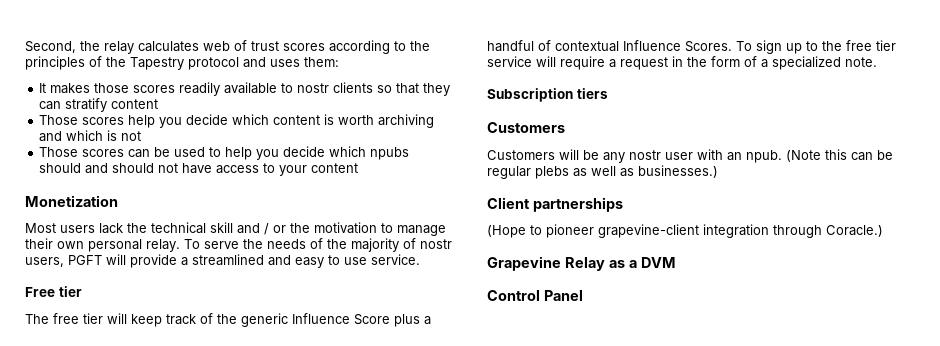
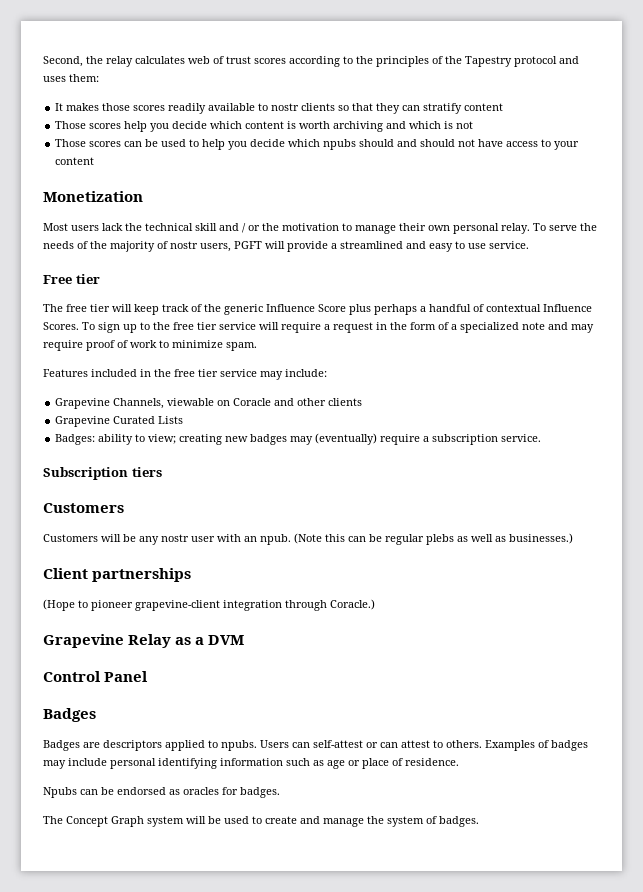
- The free tier will keep track of the generic Influence Score plus a handful of contextual Influence Scores.
+ The free tier will keep track of the generic Influence Score plus perhaps a handful of contextual Influence Scores.
- To sign up to the free tier service will require a request in the form of a specialized note.
+ To sign up to the free tier service will require a request in the form of a specialized note and may require proof of work to minimize spam.
+ Features included in the free tier service may include:
+ Grapevine Channels, viewable on Coracle and other clients
+ Grapevine Curated Lists
+ Badges: ability to view; creating new badges may (eventually) require a subscription service.
  Control Panel
+ Badges
+ Badges are descriptors applied to npubs. Users can self-attest or can attest to others. Examples of badges may include personal identifying information such as age or place of residence.
+ Npubs can be endorsed as oracles for badges.
+ The Concept Graph system will be used to create and manage the system of badges.

